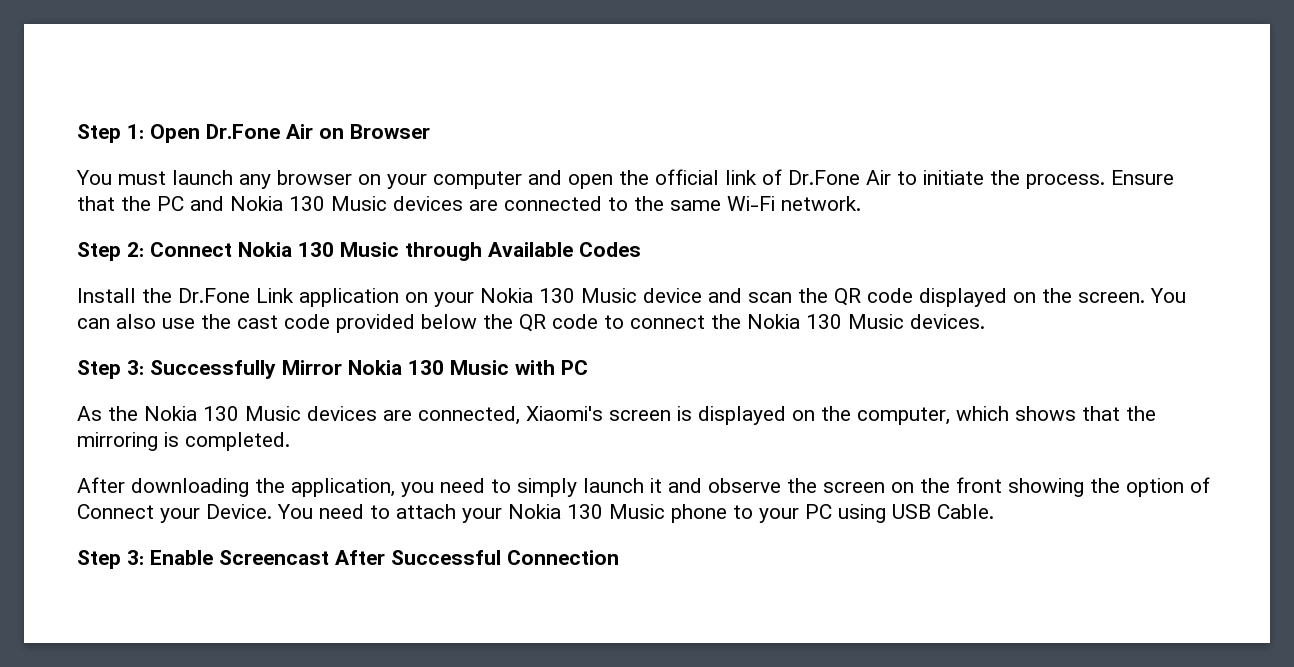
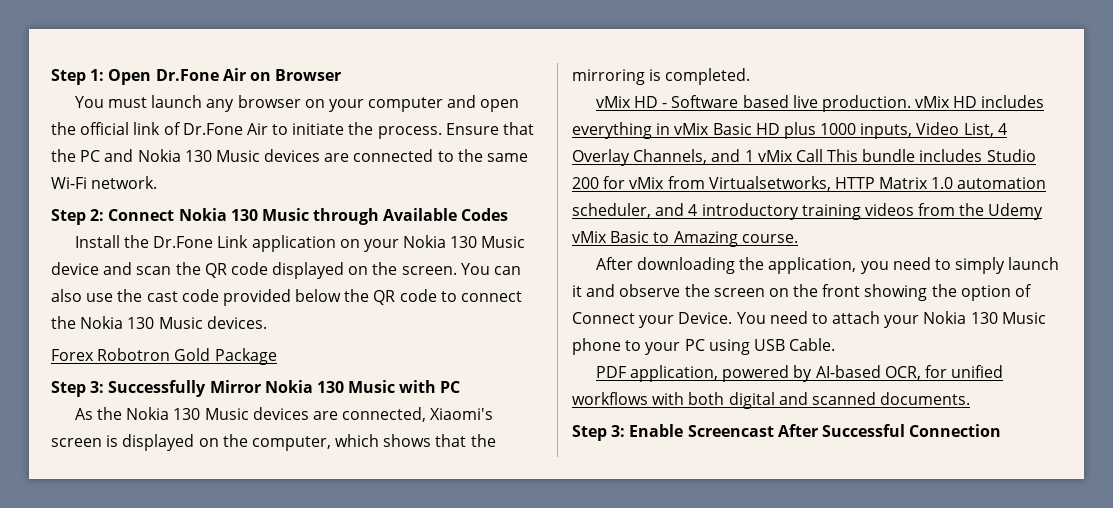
+ Forex Robotron Gold Package
+ vMix HD - Software based live production. vMix HD includes everything in vMix Basic HD plus 1000 inputs, Video List, 4 Overlay Channels, and 1 vMix Call This bundle includes Studio 200 for vMix from Virtualsetworks, HTTP Matrix 1.0 automation scheduler, and 4 introductory training videos from the Udemy vMix Basic to Amazing course.
+ PDF application, powered by AI-based OCR, for unified workflows with both digital and scanned documents.

